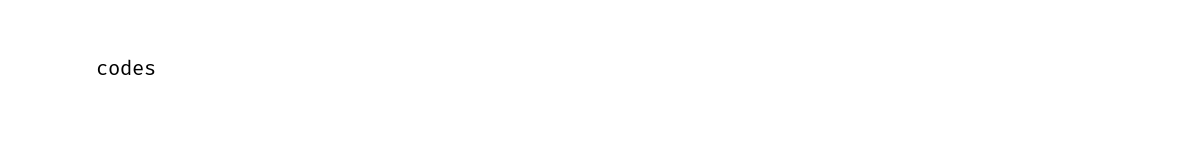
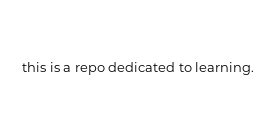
- codes
+ this is a repo dedicated to learning.

